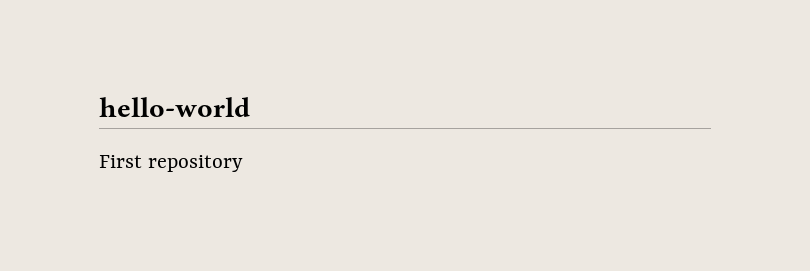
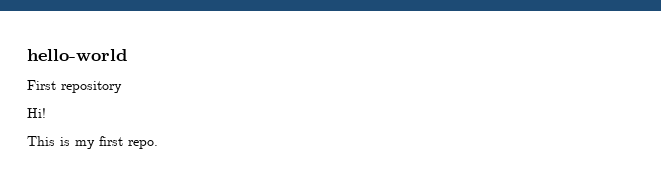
+ Hi!
+ This is my first repo.

